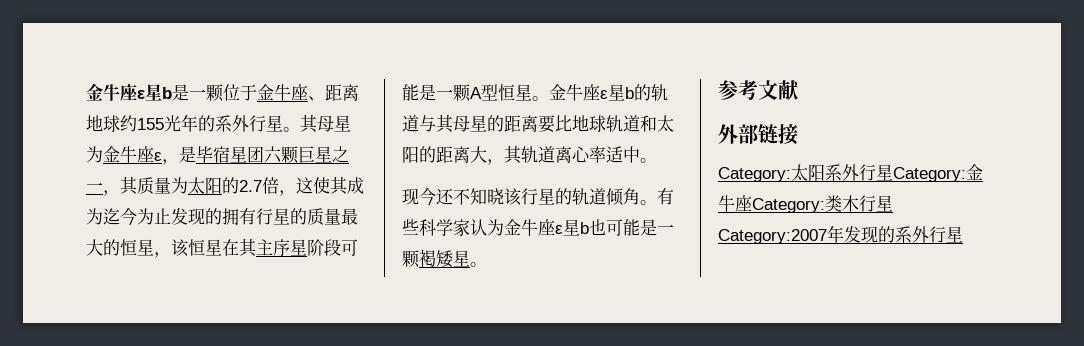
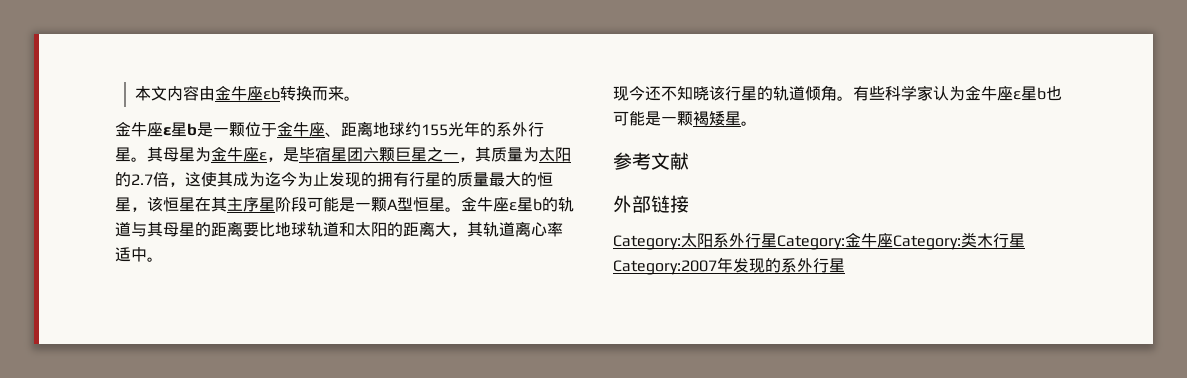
+ 本文内容由金牛座εb转换而来。

